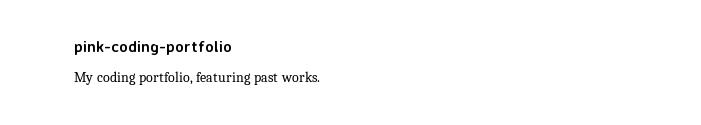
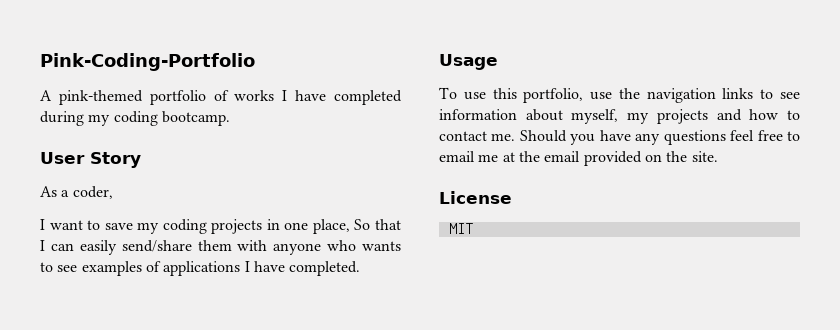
- pink-coding-portfolio
- My coding portfolio, featuring past works.
+ Pink-Coding-Portfolio
+ A pink-themed portfolio of works I have completed during my coding bootcamp.
+ User Story
+ As a coder,
+ I want to save my coding projects in one place, So that I can easily send/share them with anyone who wants to see examples of applications I have completed.
+ Usage
+ To use this portfolio, use the navigation links to see information about myself, my projects and how to contact me. Should you have any questions feel free to email me at the email provided on the site.
+ License
+ MIT

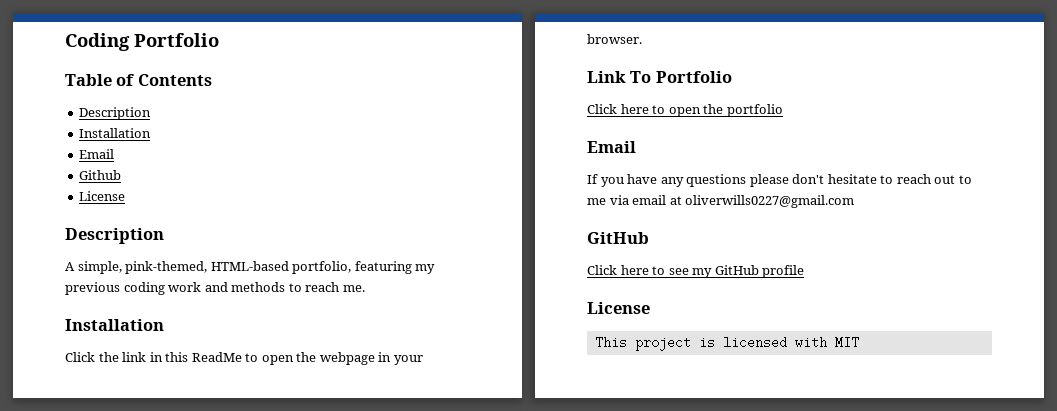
- Pink-Coding-Portfolio
- A pink-themed portfolio of works I have completed during my coding bootcamp.
- User Story
- As a coder,
- I want to save my coding projects in one place, So that I can easily send/share them with anyone who wants to see examples of applications I have completed.
- Usage
- To use this portfolio, use the navigation links to see information about myself, my projects and how to contact me. Should you have any questions feel free to email me at the email provided on the site.
+ Coding Portfolio
+ Table of Contents
+ Description
+ Installation
+ Email
+ Github
  License
- MIT
+ Description
+ A simple, pink-themed, HTML-based portfolio, featuring my previous coding work and methods to reach me.
+ Installation
+ Click the link in this ReadMe to open the webpage in your browser.
+ Link To Portfolio
+ Click here to open the portfolio
+ Email
+ If you have any questions please don't hesitate to reach out to me via email at oliverwills0227@gmail.com
+ GitHub
+ Click here to see my GitHub profile
+ License
+ This project is licensed with MIT

